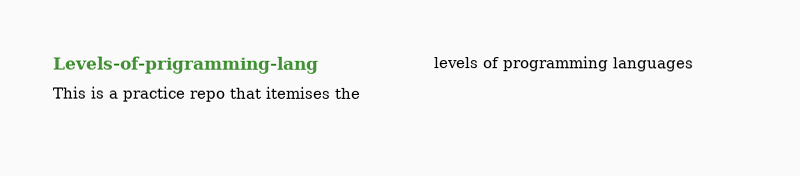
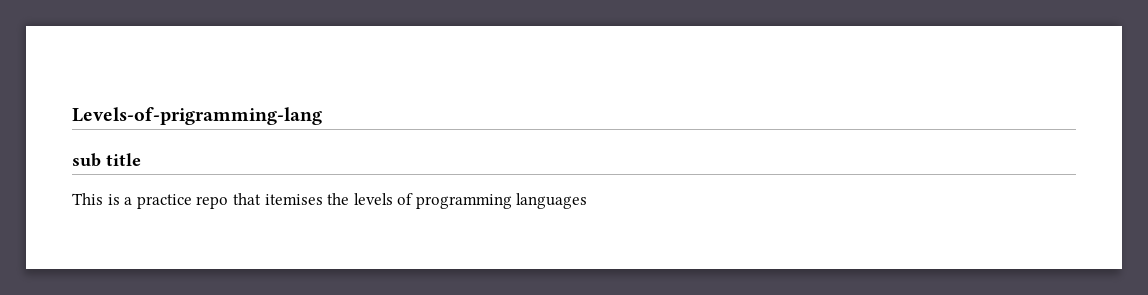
+ sub title

